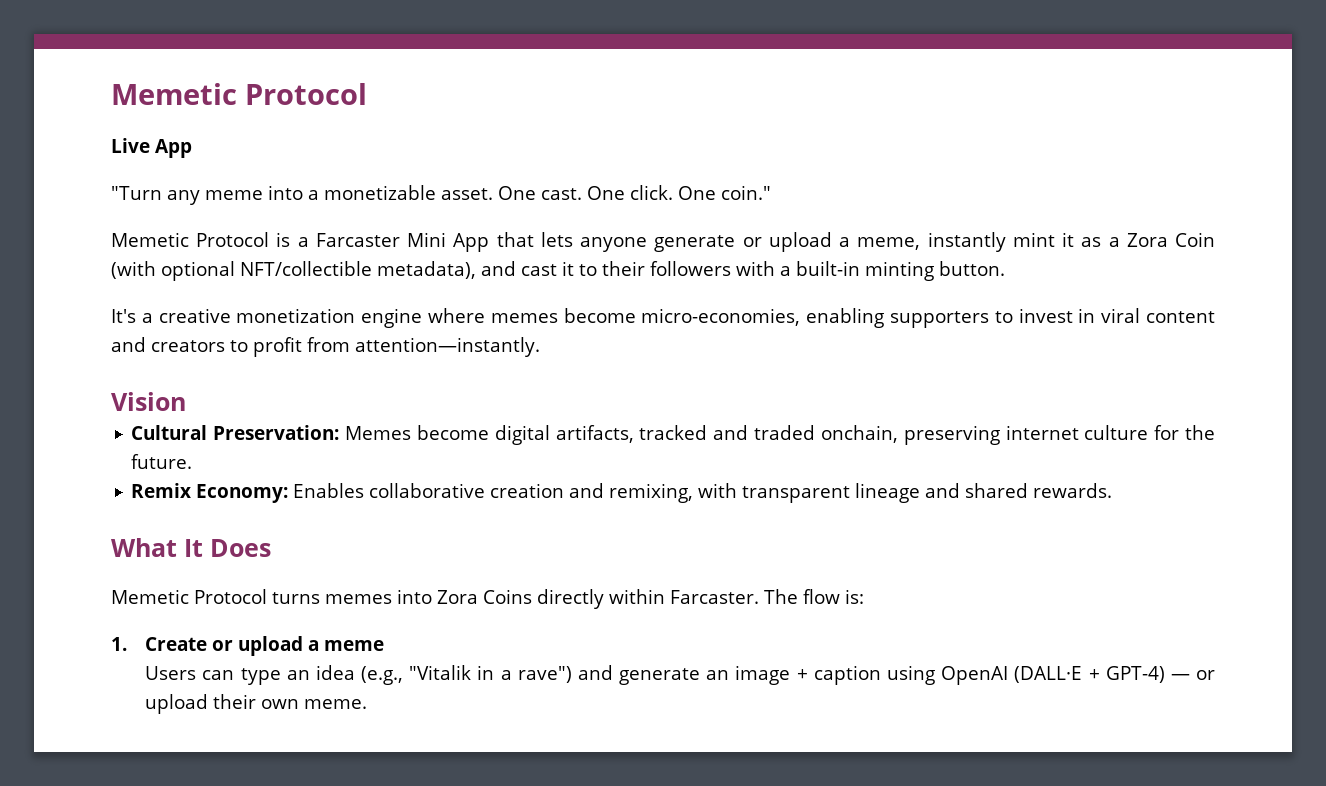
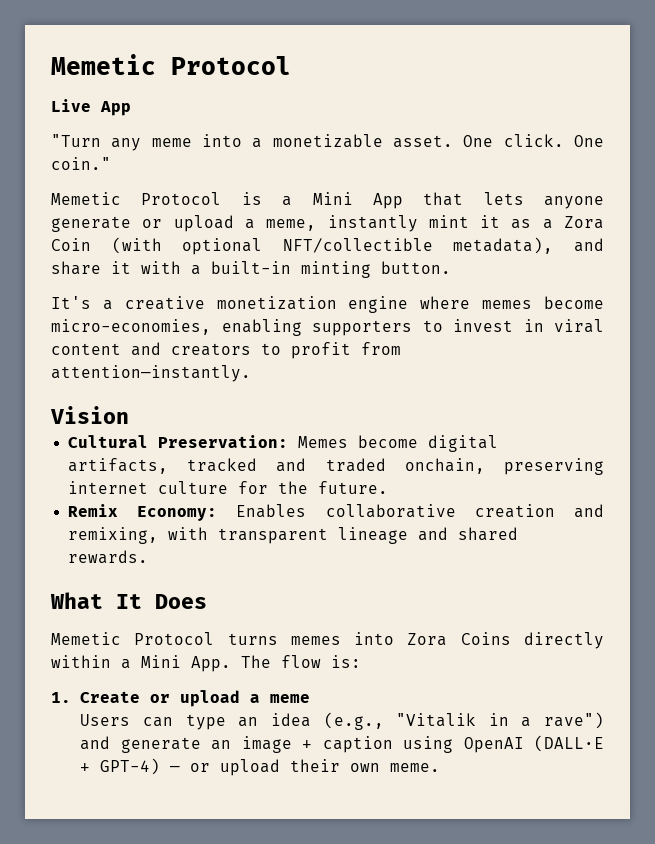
- One cast. One click.
+ One click.
- Memetic Protocol is a Farcaster Mini App that lets anyone generate or upload a meme, instantly mint it as a Zora Coin (with optional NFT/collectible metadata), and cast it to their followers with a built-in minting button.
+ Memetic Protocol is a Mini App that lets anyone generate or upload a meme, instantly mint it as a Zora Coin (with optional NFT/collectible metadata), and share it with a built-in minting button.
- Memetic Protocol turns memes into Zora Coins directly within Farcaster. The flow is:
+ Memetic Protocol turns memes into Zora Coins directly within a Mini App. The flow is:

